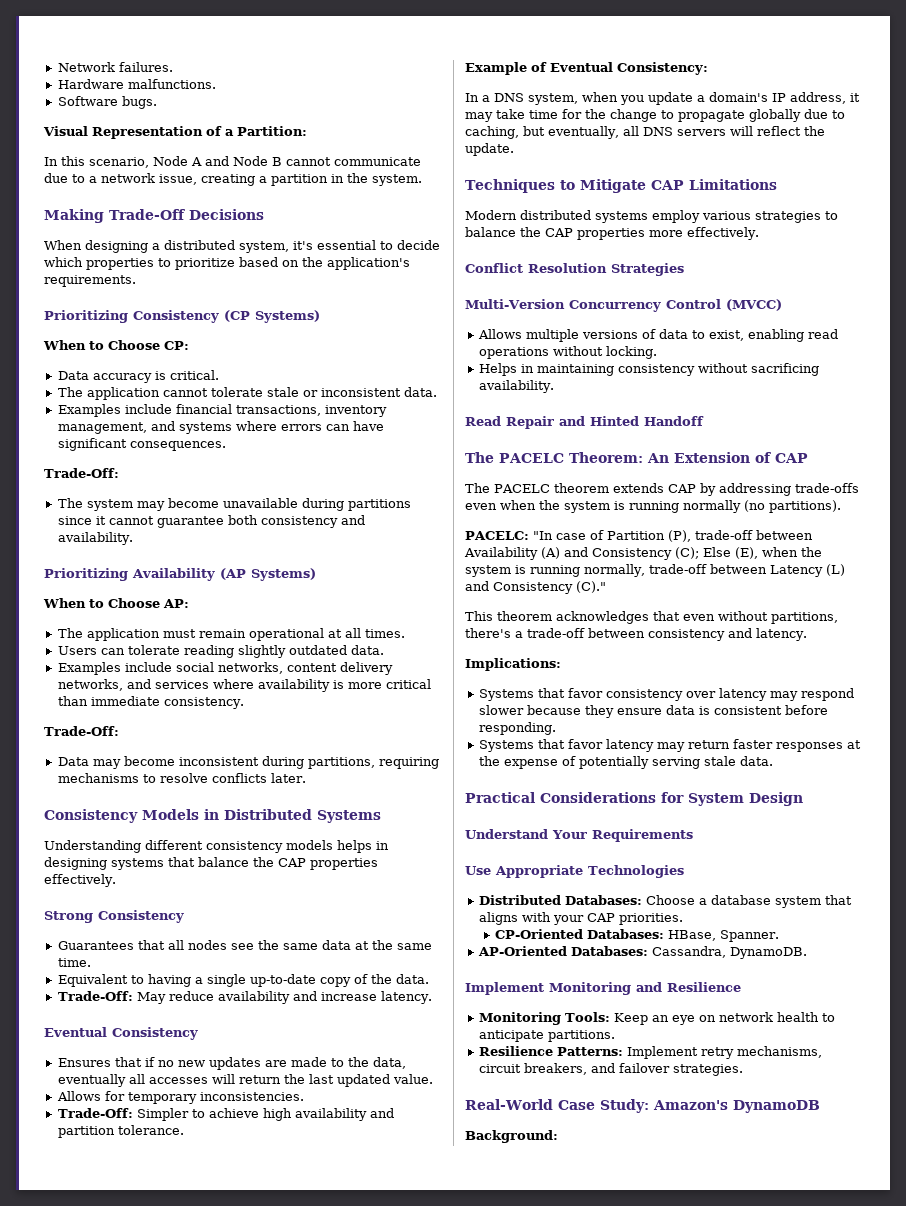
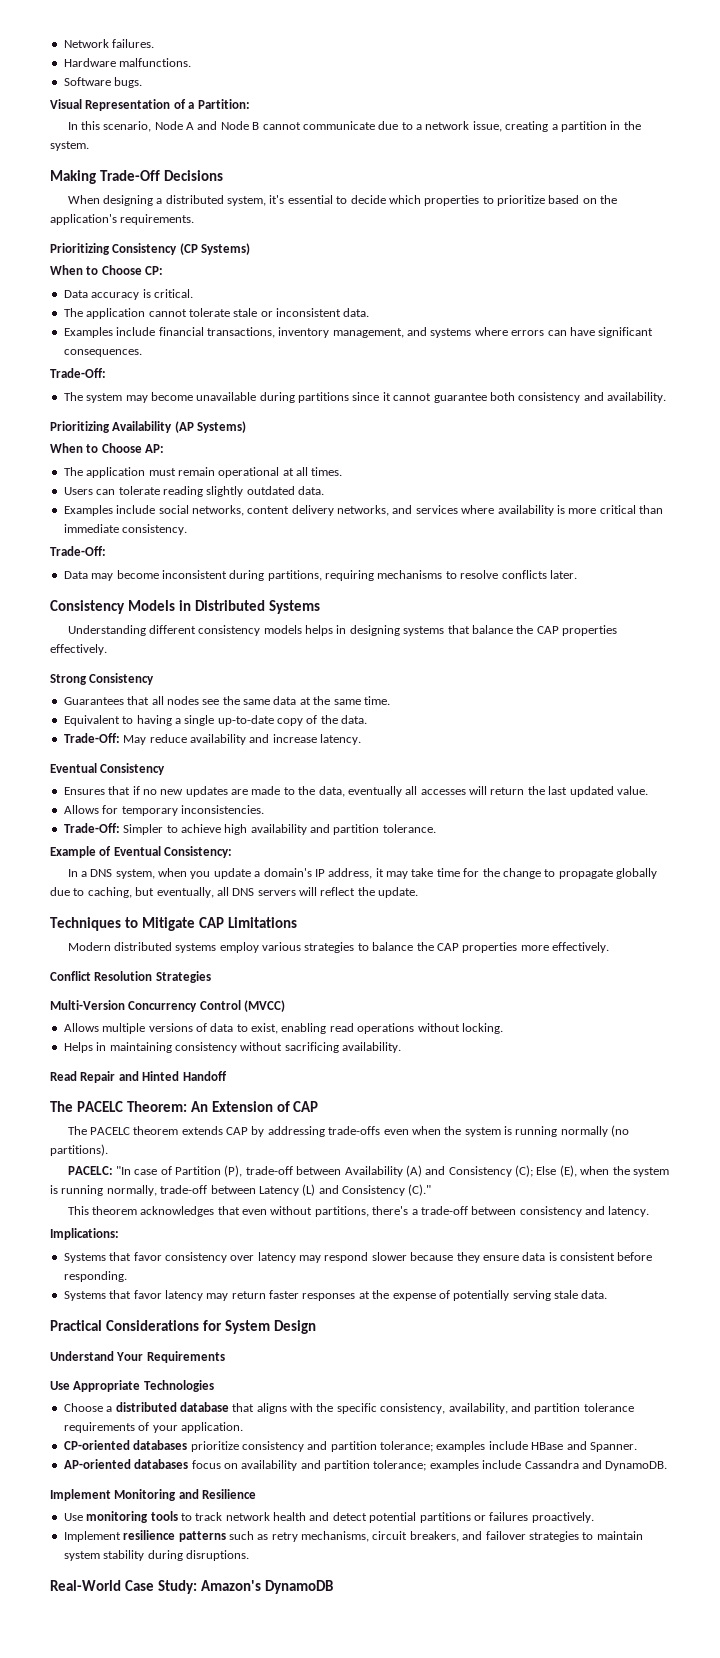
- Distributed Databases: Choose a database system that aligns with your CAP priorities.
- CP-Oriented Databases: HBase, Spanner.
- AP-Oriented Databases: Cassandra, DynamoDB.
+ Choose a distributed database that aligns with the specific consistency, availability, and partition tolerance requirements of your application.
+ CP-oriented databases prioritize consistency and partition tolerance; examples include HBase and Spanner.
+ AP-oriented databases focus on availability and partition tolerance; examples include Cassandra and DynamoDB.
- Monitoring Tools: Keep an eye on network health to anticipate partitions.
- Resilience Patterns: Implement retry mechanisms, circuit breakers, and failover strategies.
+ Use monitoring tools to track network health and detect potential partitions or failures proactively.
+ Implement resilience patterns such as retry mechanisms, circuit breakers, and failover strategies to maintain system stability during disruptions.
- Background:

